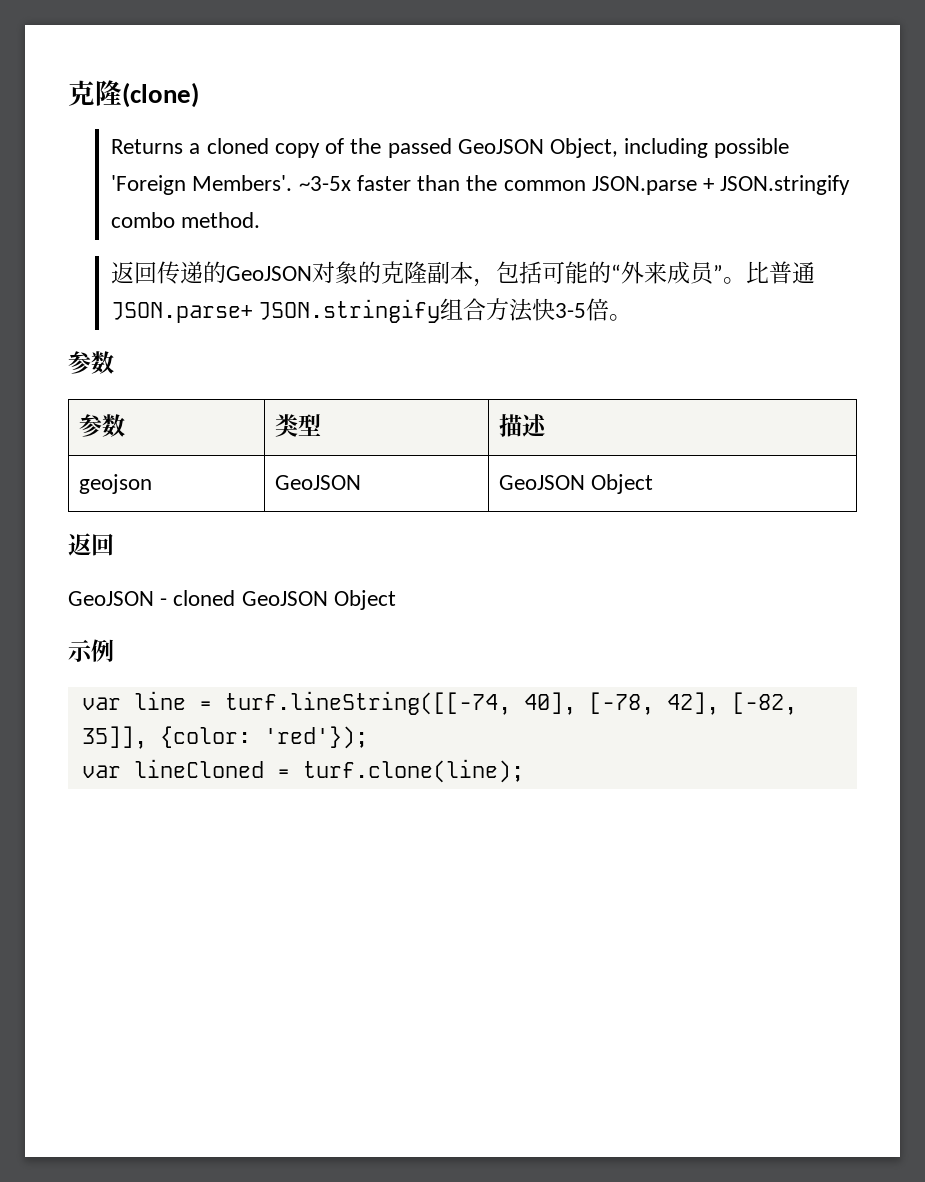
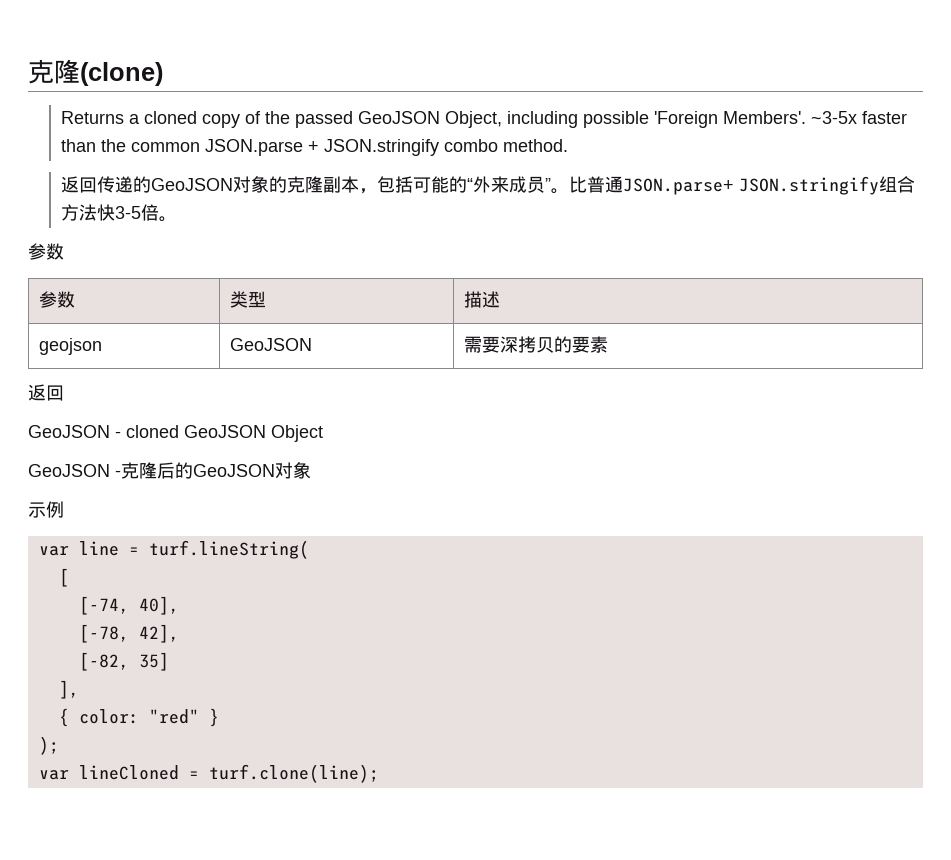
- geojson | GeoJSON | GeoJSON Object
+ geojson | GeoJSON | 需要深拷贝的要素
+ GeoJSON -克隆后的GeoJSON对象
- var line = turf.lineString([[-74, 40], [-78, 42], [-82, 35]], {color: 'red'});
+ var line = turf.lineString(
+ [
+ [-74, 40],
+ [-78, 42],
+ [-82, 35]
+ ],
+ { color: "red" }
+ );

